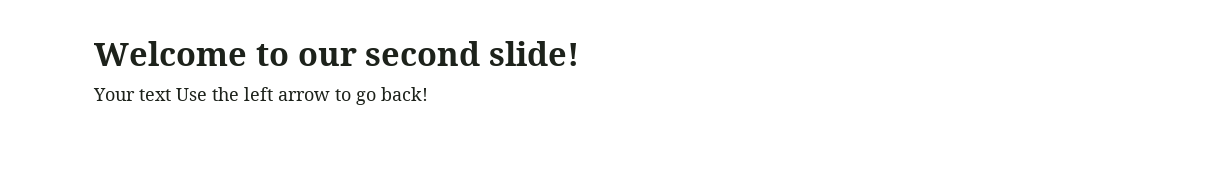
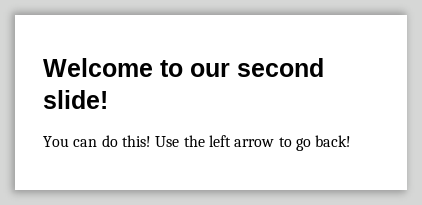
- Your text Use the left arrow to go back!
+ You can do this! Use the left arrow to go back!

